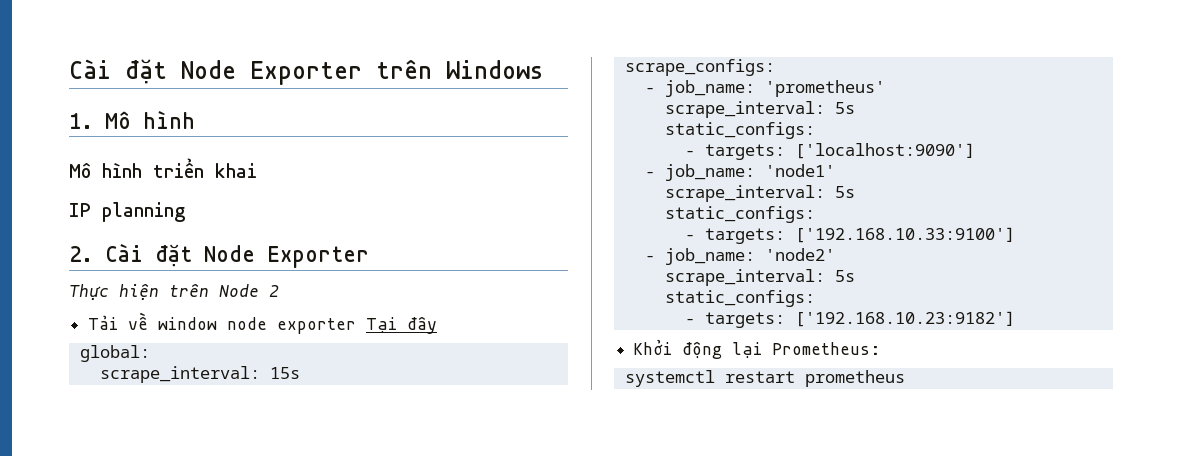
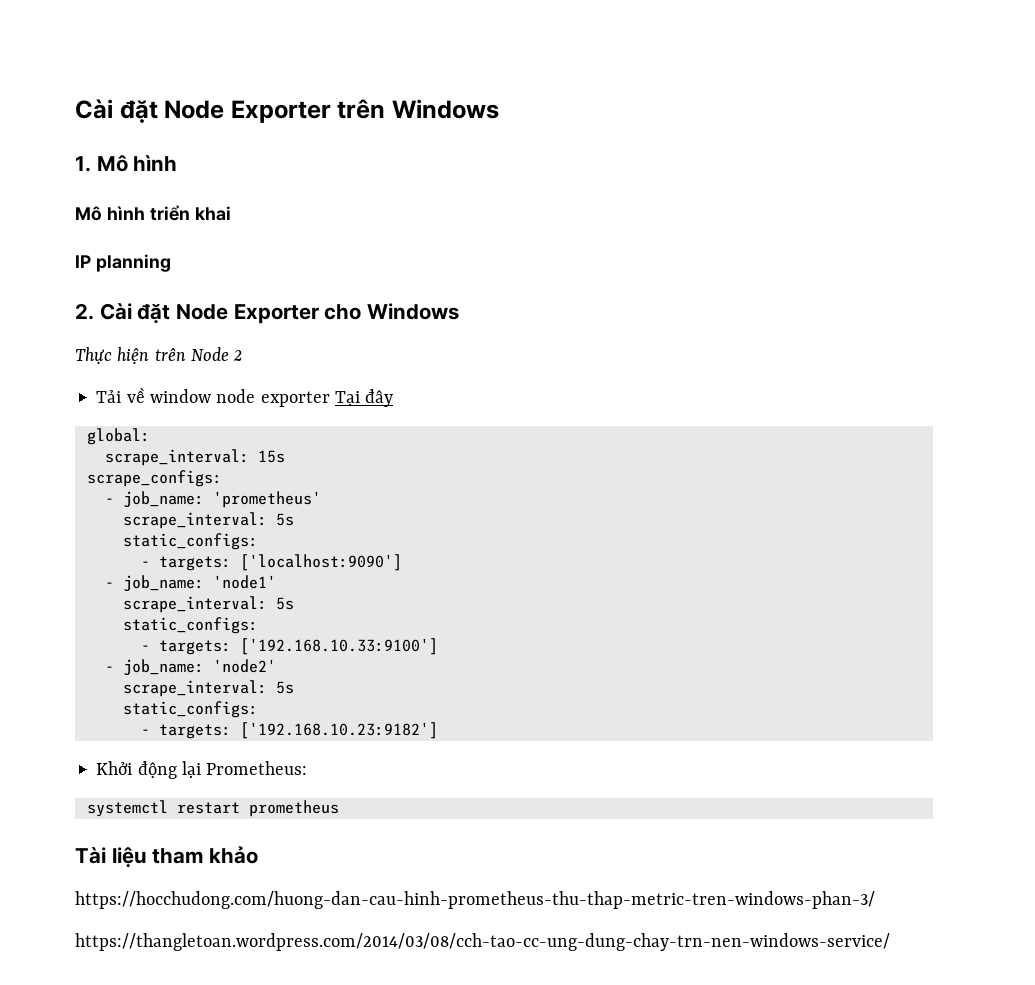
- 2. Cài đặt Node Exporter
+ 2. Cài đặt Node Exporter cho Windows
+ Tài liệu tham khảo
+ https://hocchudong.com/huong-dan-cau-hinh-prometheus-thu-thap-metric-tren-windows-phan-3/
+ https://thangletoan.wordpress.com/2014/03/08/cch-tao-cc-ung-dung-chay-trn-nen-windows-service/

